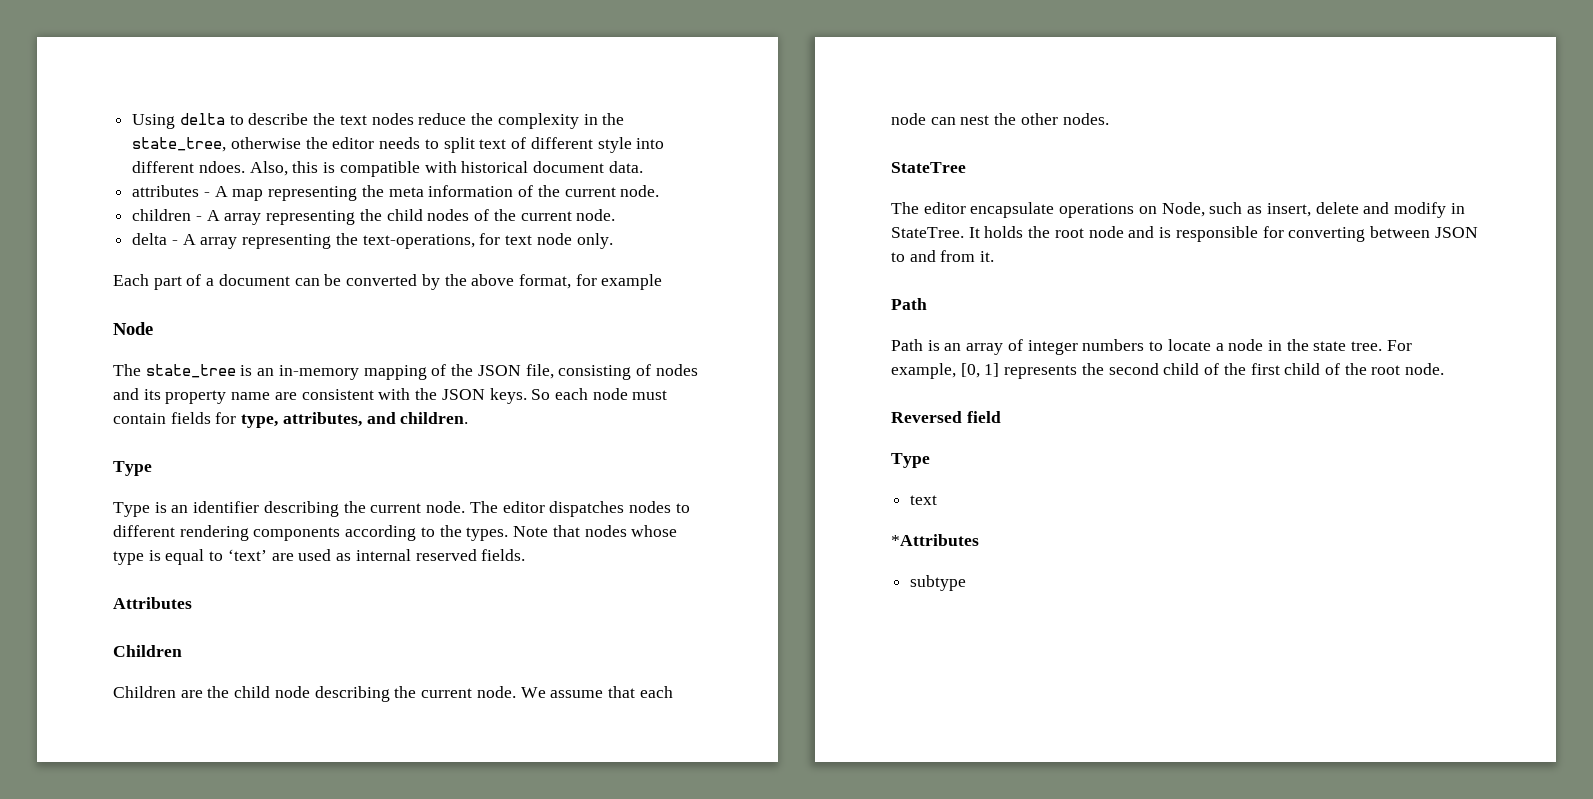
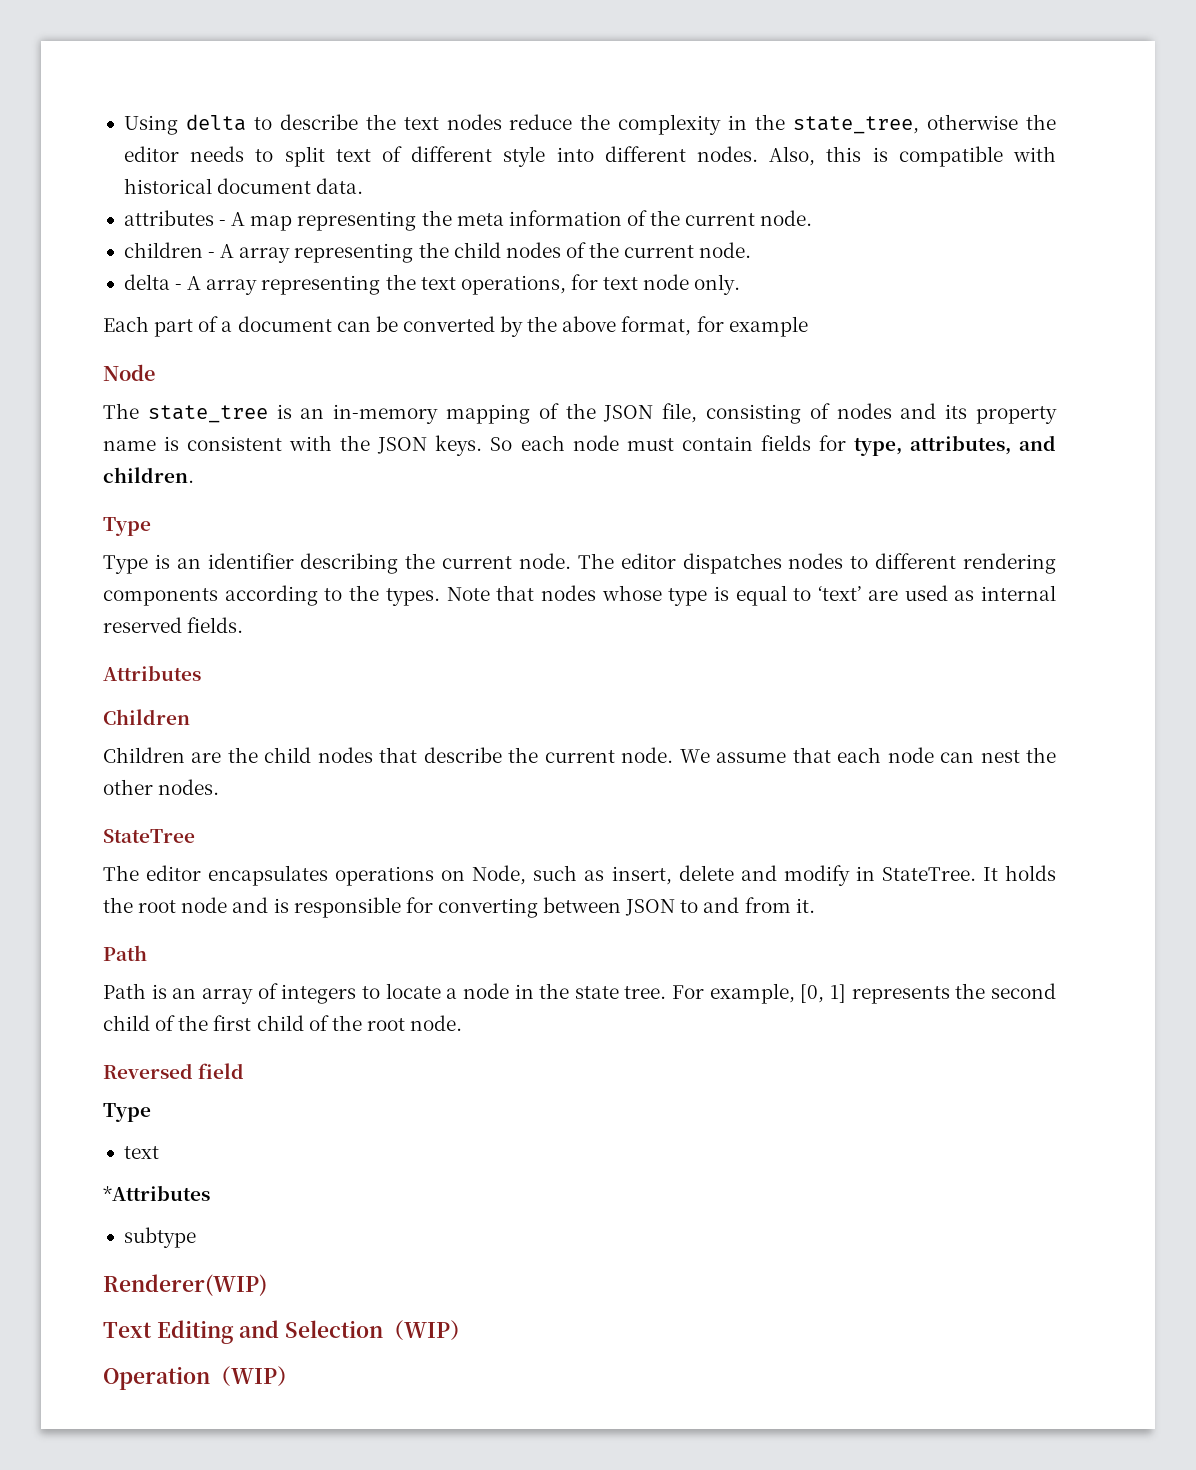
- Using delta to describe the text nodes reduce the complexity in the state_tree, otherwise the editor needs to split text of different style into different ndoes.
+ Using delta to describe the text nodes reduce the complexity in the state_tree, otherwise the editor needs to split text of different style into different nodes.
- delta - A array representing the text-operations, for text node only.
+ delta - A array representing the text operations, for text node only.
- The state_tree is an in-memory mapping of the JSON file, consisting of nodes and its property name are consistent with the JSON keys.
+ The state_tree is an in-memory mapping of the JSON file, consisting of nodes and its property name is consistent with the JSON keys.
- Children are the child node describing the current node.
+ Children are the child nodes that describe the current node.
- The editor encapsulate operations on Node, such as insert, delete and modify in StateTree.
+ The editor encapsulates operations on Node, such as insert, delete and modify in StateTree.
- Path is an array of integer numbers to locate a node in the state tree.
+ Path is an array of integers to locate a node in the state tree.
+ Renderer(WIP)
+ Text Editing and Selection（WIP）
+ Operation（WIP）

